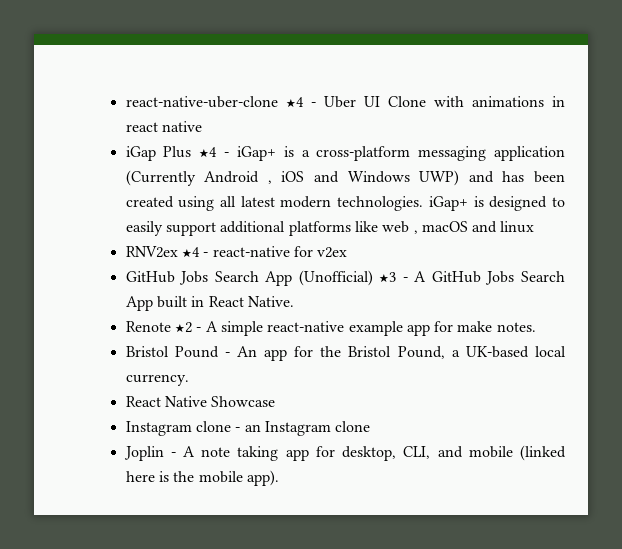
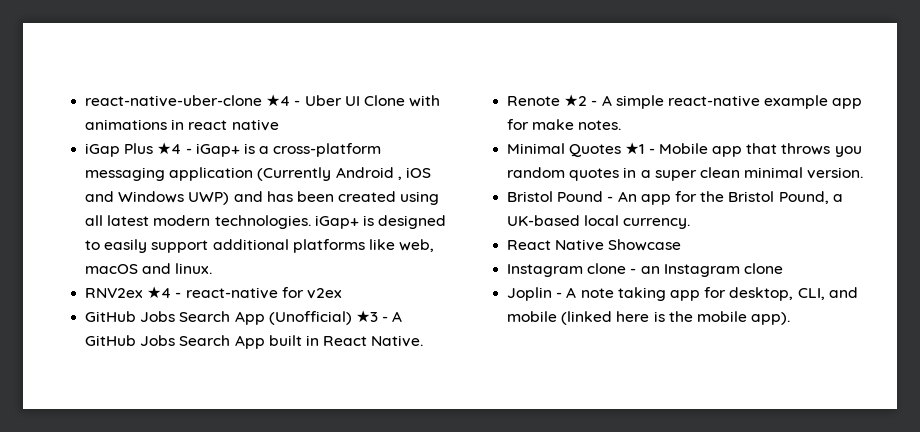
- iGap Plus ★4 - iGap+ is a cross-platform messaging application (Currently Android , iOS and Windows UWP) and has been created using all latest modern technologies. iGap+ is designed to easily support additional platforms like web , macOS and linux
+ iGap Plus ★4 - iGap+ is a cross-platform messaging application (Currently Android , iOS and Windows UWP) and has been created using all latest modern technologies. iGap+ is designed to easily support additional platforms like web, macOS and linux.
+ Minimal Quotes ★1 - Mobile app that throws you random quotes in a super clean minimal version.

